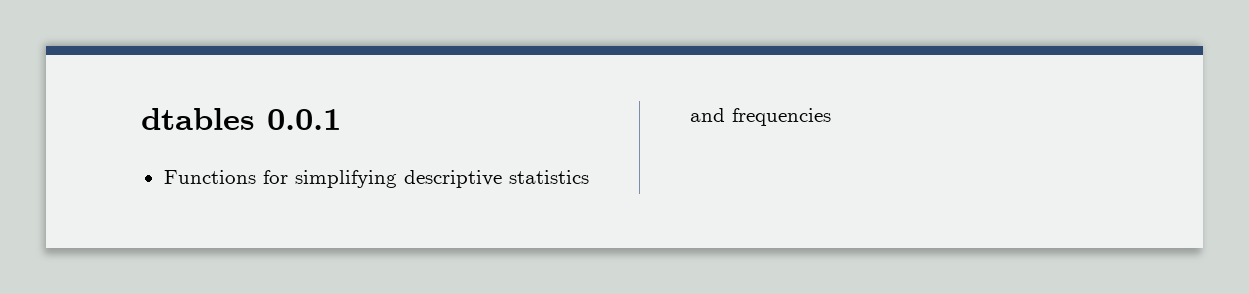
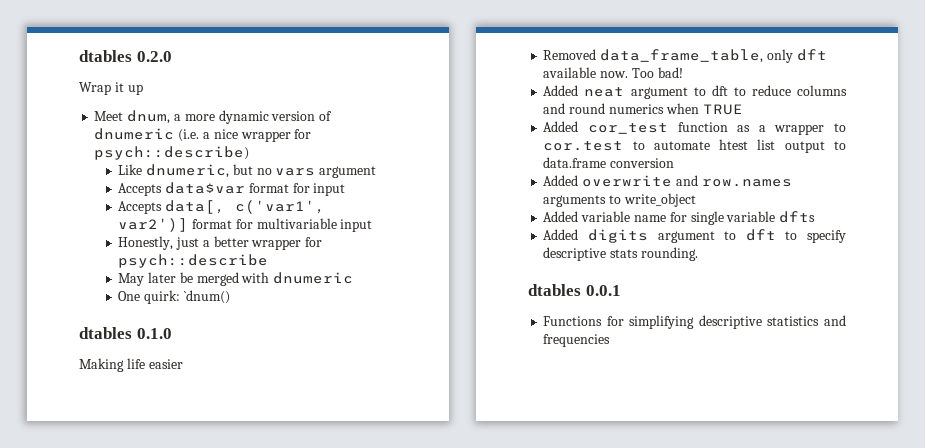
+ dtables 0.2.0
+ Wrap it up
+ Meet dnum, a more dynamic version of dnumeric (i.e. a nice wrapper for psych::describe)
+ Like dnumeric, but no vars argument
+ Accepts data$var format for input
+ Accepts data[, c('var1', var2')] format for multivariable input
+ Honestly, just a better wrapper for psych::describe
+ May later be merged with dnumeric
+ One quirk: `dnum()
+ dtables 0.1.0
+ Making life easier
+ Removed data_frame_table, only dft available now. Too bad!
+ Added neat argument to dft to reduce columns and round numerics when TRUE
+ Added cor_test function as a wrapper to cor.test to automate htest list output to data.frame conversion
+ Added overwrite and row.names arguments to write_object
+ Added variable name for single variable dfts
+ Added digits argument to dft to specify descriptive stats rounding.

